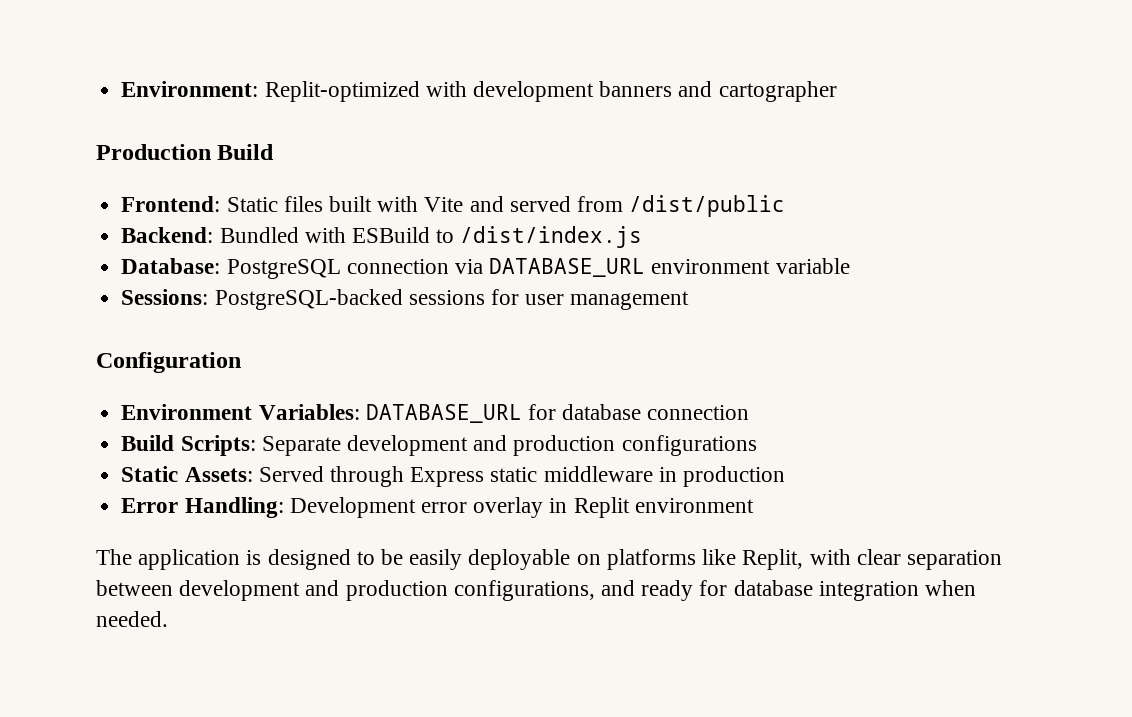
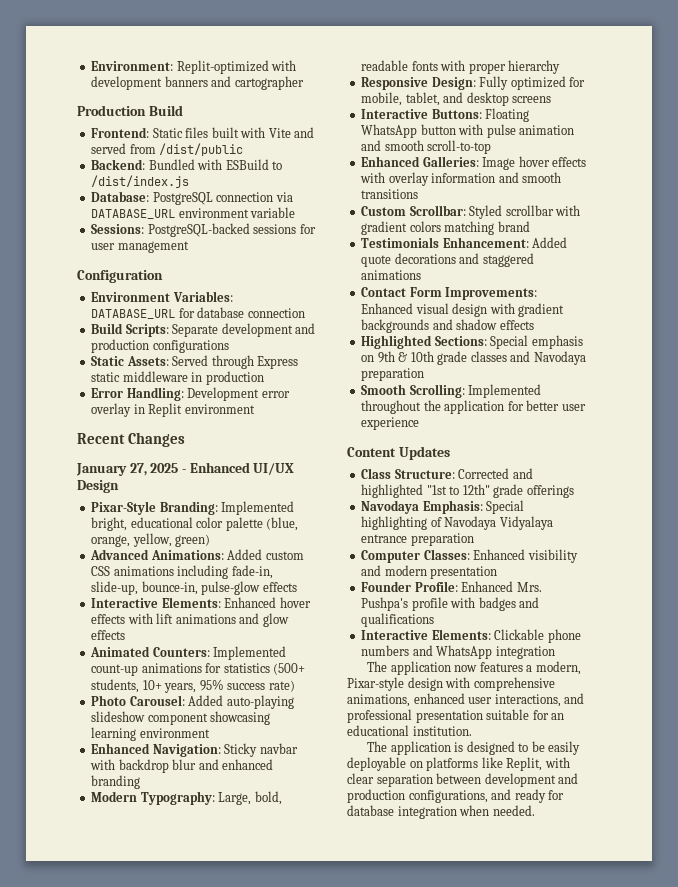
+ Recent Changes
+ January 27, 2025 - Enhanced UI/UX Design
+ Pixar-Style Branding: Implemented bright, educational color palette (blue, orange, yellow, green)
+ Advanced Animations: Added custom CSS animations including fade-in, slide-up, bounce-in, pulse-glow effects
+ Interactive Elements: Enhanced hover effects with lift animations and glow effects
+ Animated Counters: Implemented count-up animations for statistics (500+ students, 10+ years, 95% success rate)
+ Photo Carousel: Added auto-playing slideshow component showcasing learning environment
+ Enhanced Navigation: Sticky navbar with backdrop blur and enhanced branding
+ Modern Typography: Large, bold, readable fonts with proper hierarchy
+ Responsive Design: Fully optimized for mobile, tablet, and desktop screens
+ Interactive Buttons: Floating WhatsApp button with pulse animation and smooth scroll-to-top
+ Enhanced Galleries: Image hover effects with overlay information and smooth transitions
+ Custom Scrollbar: Styled scrollbar with gradient colors matching brand
+ Testimonials Enhancement: Added quote decorations and staggered animations
+ Contact Form Improvements: Enhanced visual design with gradient backgrounds and shadow effects
+ Highlighted Sections: Special emphasis on 9th & 10th grade classes and Navodaya preparation
+ Smooth Scrolling: Implemented throughout the application for better user experience
+ Content Updates
+ Class Structure: Corrected and highlighted "1st to 12th" grade offerings
+ Navodaya Emphasis: Special highlighting of Navodaya Vidyalaya entrance preparation
+ Computer Classes: Enhanced visibility and modern presentation
+ Founder Profile: Enhanced Mrs. Pushpa's profile with badges and qualifications
+ Interactive Elements: Clickable phone numbers and WhatsApp integration
+ The application now features a modern, Pixar-style design with comprehensive animations, enhanced user interactions, and professional presentation suitable for an educational institution.

